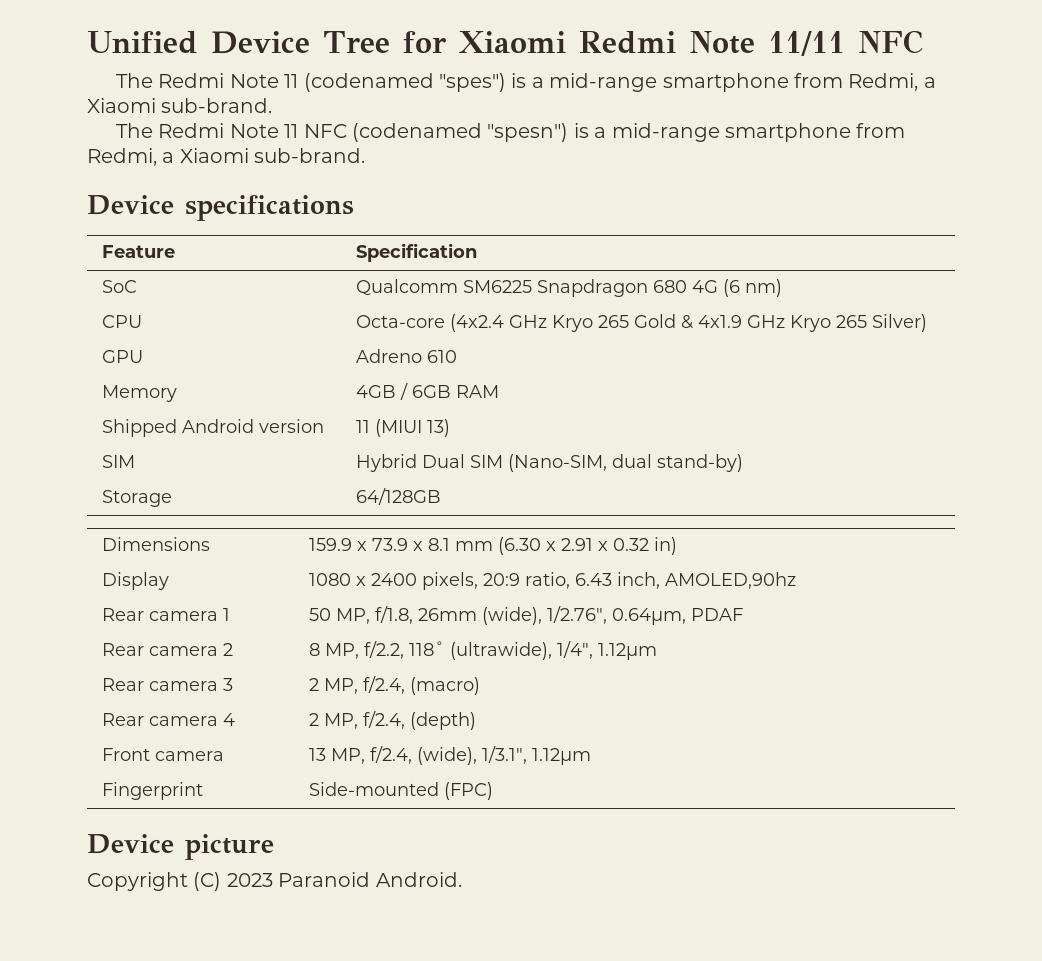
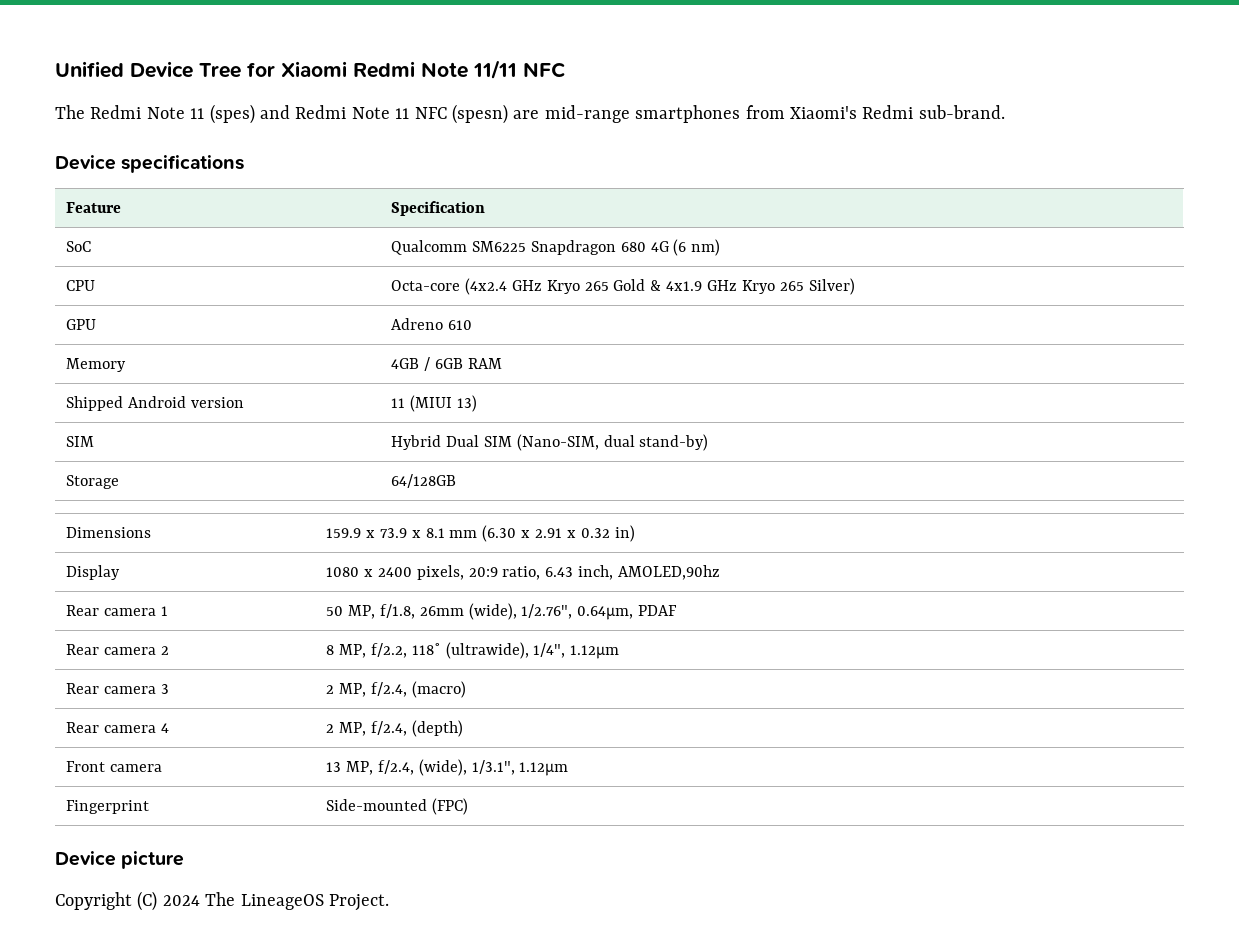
- The Redmi Note 11 (codenamed "spes") is a mid-range smartphone from Redmi, a Xiaomi sub-brand.
- The Redmi Note 11 NFC (codenamed "spesn") is a mid-range smartphone from Redmi, a Xiaomi sub-brand.
+ The Redmi Note 11 (spes) and Redmi Note 11 NFC (spesn) are mid-range smartphones from Xiaomi's Redmi sub-brand.
- Copyright (C) 2023 Paranoid Android.
+ Copyright (C) 2024 The LineageOS Project.

